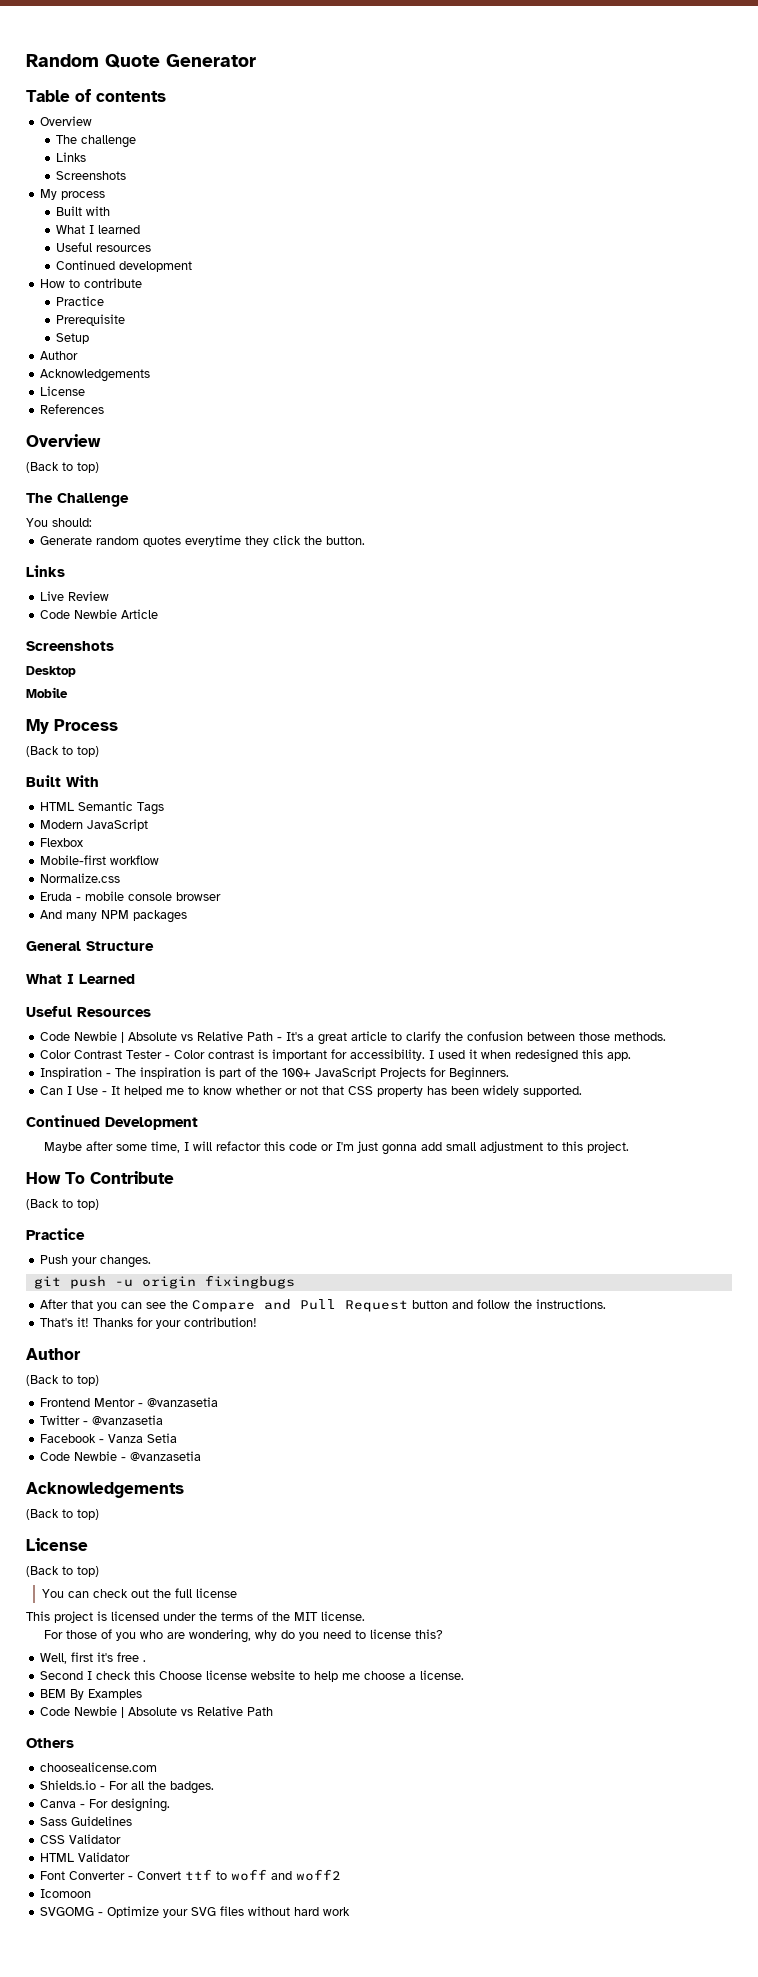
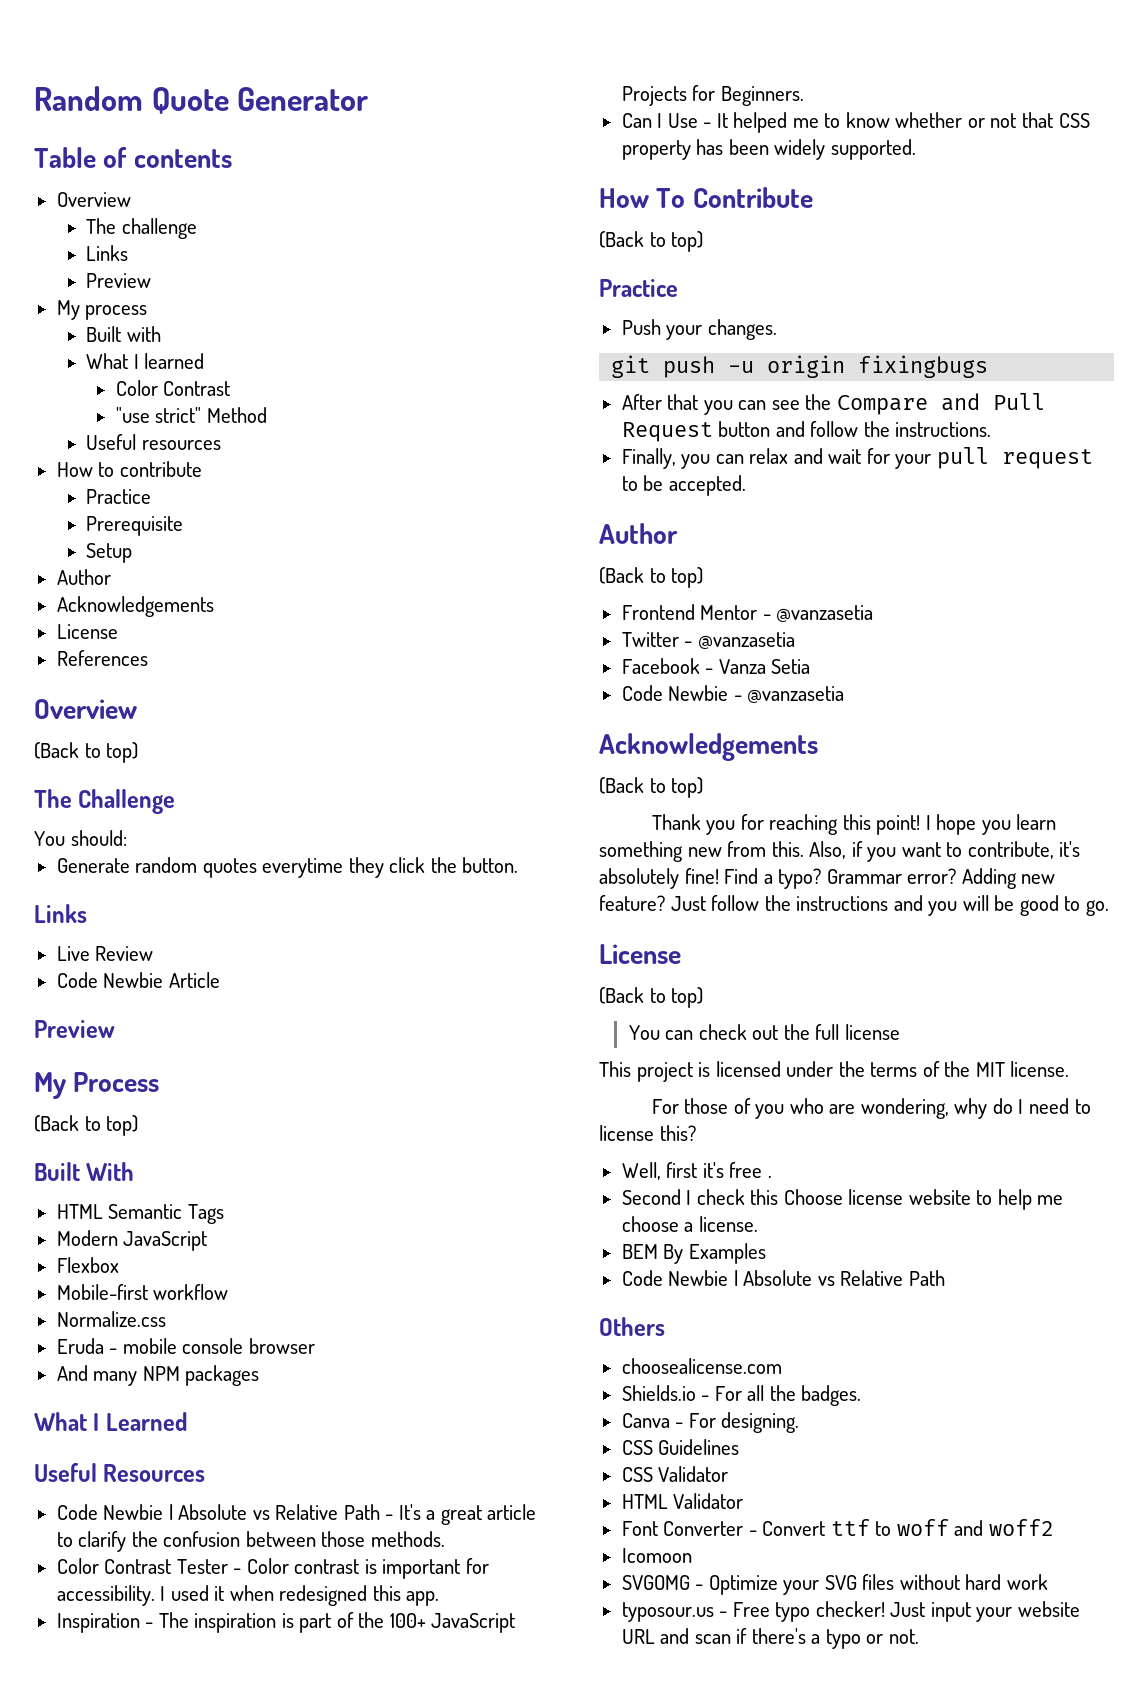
  The challenge
  Links
- Screenshots
+ Preview
  What I learned
+ Color Contrast
+ "use strict" Method
- Continued development
  Code Newbie Article
- Screenshots
- Desktop
- Mobile
+ Preview
- General Structure
- Continued Development
- Maybe after some time, I will refactor this code or I'm just gonna add small adjustment to this project.
- That's it! Thanks for your contribution!
+ Finally, you can relax and wait for your pull request to be accepted.
+ Thank you for reaching this point! I hope you learn something new from this. Also, if you want to contribute, it's absolutely fine! Find a typo? Grammar error? Adding new feature? Just follow the instructions and you will be good to go.
- For those of you who are wondering, why do you need to license this?
+ For those of you who are wondering, why do I need to license this?
- Sass Guidelines
+ CSS Guidelines
+ typosour.us - Free typo checker! Just input your website URL and scan if there's a typo or not.

